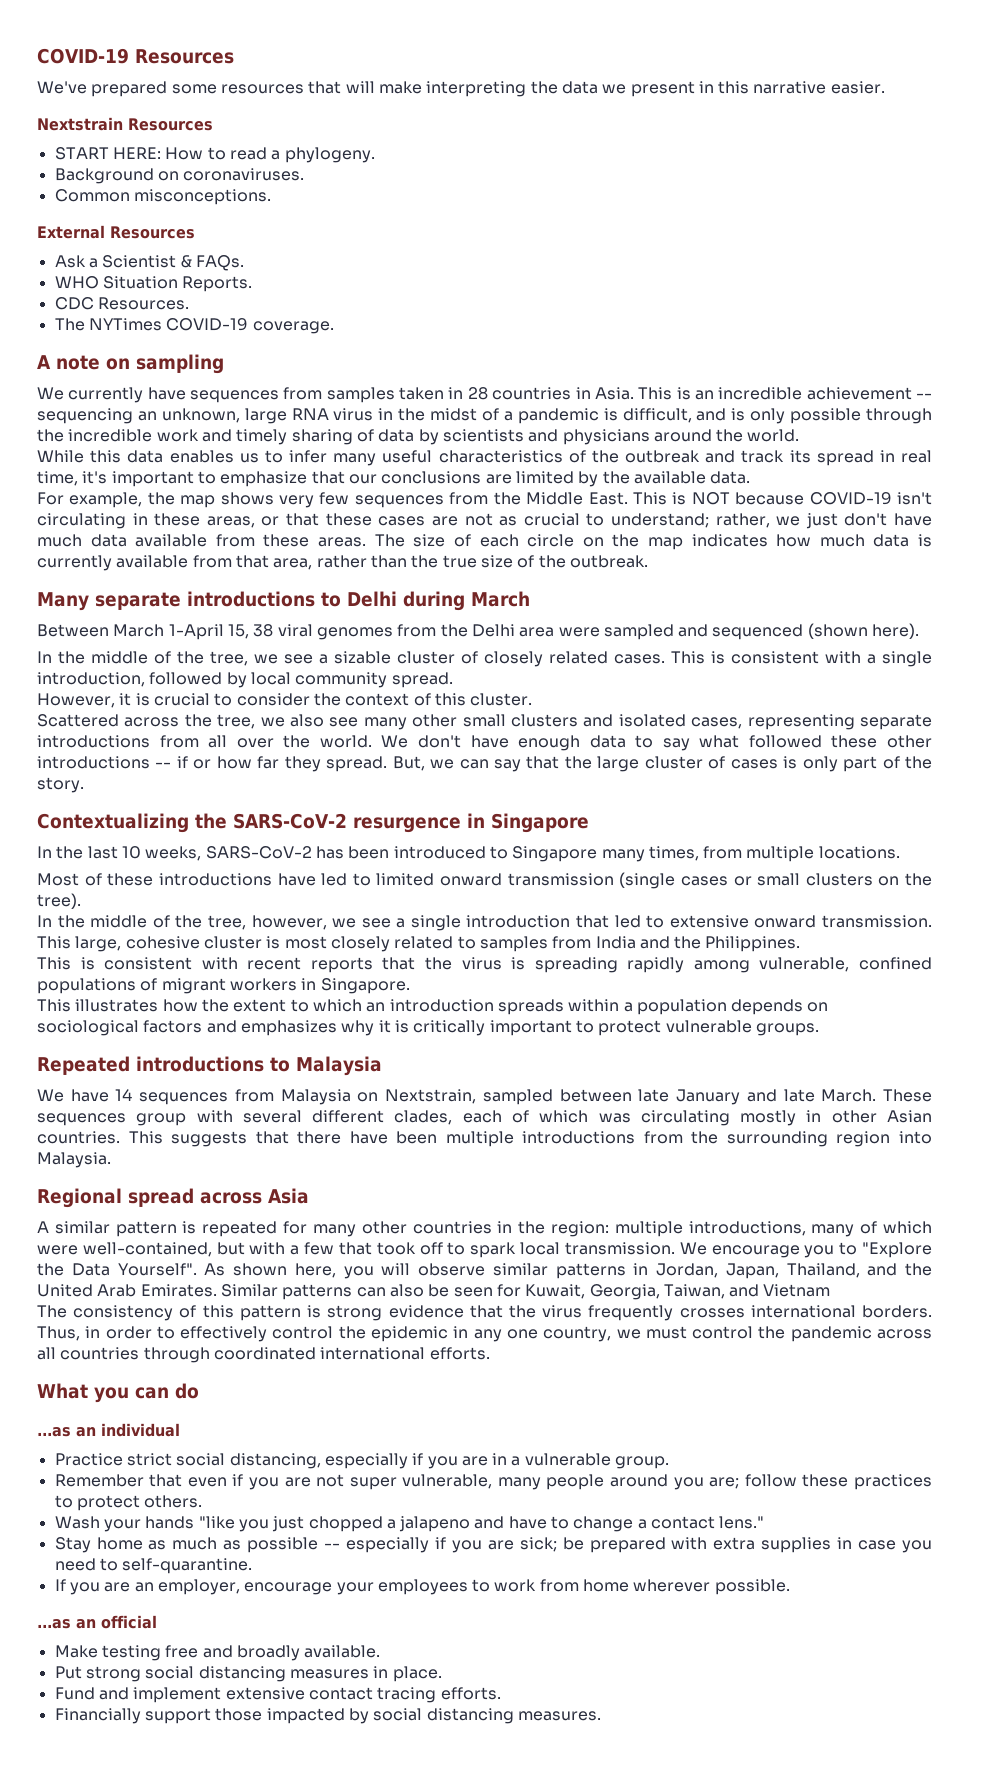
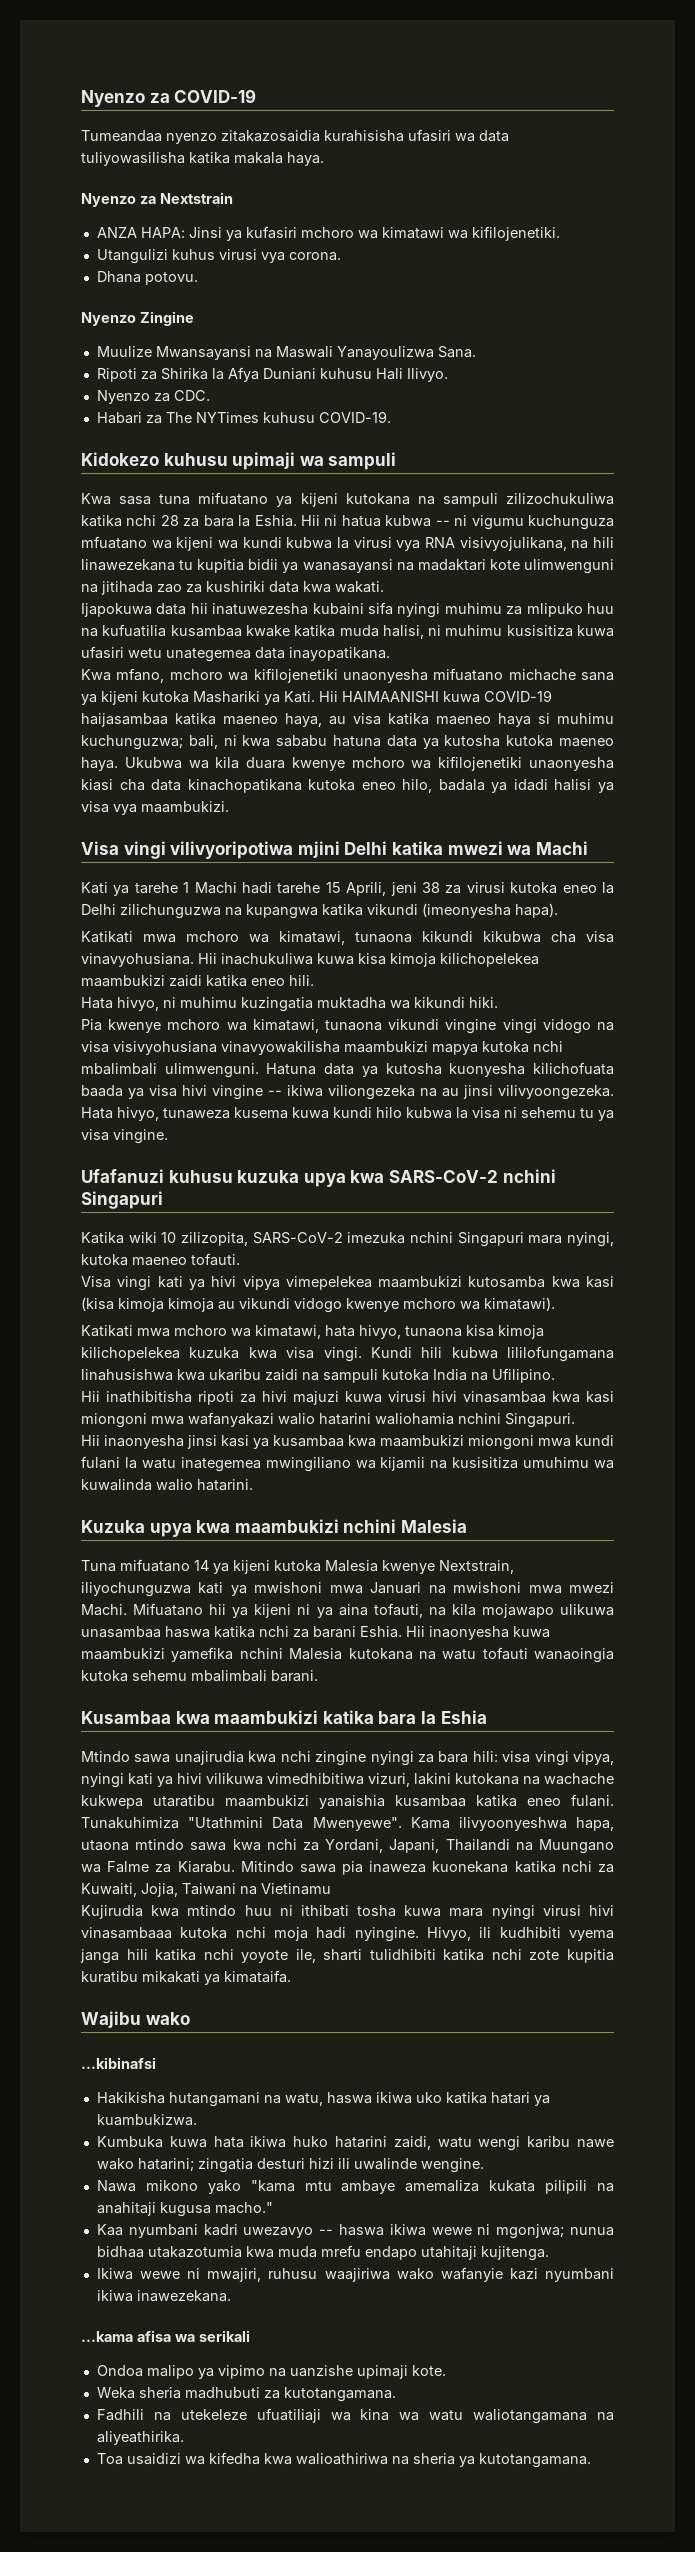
- COVID-19 Resources
- We've prepared some resources that will make interpreting the data we present in this narrative easier.
- Nextstrain Resources
- START HERE: How to read a phylogeny.
- Background on coronaviruses.
- Common misconceptions.
- External Resources
- Ask a Scientist & FAQs.
- WHO Situation Reports.
- CDC Resources.
- The NYTimes COVID-19 coverage.
- A note on sampling
- We currently have sequences from samples taken in 28 countries in Asia. This is an incredible achievement -- sequencing an unknown, large RNA virus in the midst of a pandemic is difficult, and is only possible through the incredible work and timely sharing of data by scientists and physicians around the world.
- While this data enables us to infer many useful characteristics of the outbreak and track its spread in real time, it's important to emphasize that our conclusions are limited by the available data.
- For example, the map shows very few sequences from the Middle East. This is NOT because COVID-19 isn't circulating in these areas, or that these cases are not as crucial to understand; rather, we just don't have much data available from these areas. The size of each circle on the map indicates how much data is currently available from that area, rather than the true size of the outbreak.
- Many separate introductions to Delhi during March
- Between March 1-April 15, 38 viral genomes from the Delhi area were sampled and sequenced (shown here).
- In the middle of the tree, we see a sizable cluster of closely related cases. This is consistent with a single introduction, followed by local community spread.
- However, it is crucial to consider the context of this cluster.
- Scattered across the tree, we also see many other small clusters and isolated cases, representing separate introductions from all over the world. We don't have enough data to say what followed these other introductions -- if or how far they spread. But, we can say that the large cluster of cases is only part of the story.
- Contextualizing the SARS-CoV-2 resurgence in Singapore
- In the last 10 weeks, SARS-CoV-2 has been introduced to Singapore many times, from multiple locations.
- Most of these introductions have led to limited onward transmission (single cases or small clusters on the tree).
- In the middle of the tree, however, we see a single introduction that led to extensive onward transmission. This large, cohesive cluster is most closely related to samples from India and the Philippines.
- This is consistent with recent reports that the virus is spreading rapidly among vulnerable, confined populations of migrant workers in Singapore.
- This illustrates how the extent to which an introduction spreads within a population depends on sociological factors and emphasizes why it is critically important to protect vulnerable groups.
- Repeated introductions to Malaysia
- We have 14 sequences from Malaysia on Nextstrain, sampled between late January and late March. These sequences group with several different clades, each of which was circulating mostly in other Asian countries. This suggests that there have been multiple introductions from the surrounding region into Malaysia.
- Regional spread across Asia
- A similar pattern is repeated for many other countries in the region: multiple introductions, many of which were well-contained, but with a few that took off to spark local transmission. We encourage you to "Explore the Data Yourself". As shown here, you will observe similar patterns in Jordan, Japan, Thailand, and the United Arab Emirates. Similar patterns can also be seen for Kuwait, Georgia, Taiwan, and Vietnam
- The consistency of this pattern is strong evidence that the virus frequently crosses international borders. Thus, in order to effectively control the epidemic in any one country, we must control the pandemic across all countries through coordinated international efforts.
- What you can do
- ...as an individual
- Practice strict social distancing, especially if you are in a vulnerable group.
- Remember that even if you are not super vulnerable, many people around you are; follow these practices to protect others.
- Wash your hands "like you just chopped a jalapeno and have to change a contact lens."
- Stay home as much as possible -- especially if you are sick; be prepared with extra supplies in case you need to self-quarantine.
- If you are an employer, encourage your employees to work from home wherever possible.
- ...as an official
- Make testing free and broadly available.
- Put strong social distancing measures in place.
- Fund and implement extensive contact tracing efforts.
- Financially support those impacted by social distancing measures.
+ Nyenzo za COVID-19
+ Tumeandaa nyenzo zitakazosaidia kurahisisha ufasiri wa data tuliyowasilisha katika makala haya.
+ Nyenzo za Nextstrain
+ ANZA HAPA: Jinsi ya kufasiri mchoro wa kimatawi wa kifilojenetiki.
+ Utangulizi kuhus virusi vya corona.
+ Dhana potovu.
+ Nyenzo Zingine
+ Muulize Mwansayansi na Maswali Yanayoulizwa Sana.
+ Ripoti za Shirika la Afya Duniani kuhusu Hali Ilivyo.
+ Nyenzo za CDC.
+ Habari za The NYTimes kuhusu COVID-19.
+ Kidokezo kuhusu upimaji wa sampuli
+ Kwa sasa tuna mifuatano ya kijeni kutokana na sampuli zilizochukuliwa katika nchi 28 za bara la Eshia. Hii ni hatua kubwa -- ni vigumu kuchunguza mfuatano wa kijeni wa kundi kubwa la virusi vya RNA visivyojulikana, na hili linawezekana tu kupitia bidii ya wanasayansi na madaktari kote ulimwenguni na jitihada zao za kushiriki data kwa wakati.
+ Ijapokuwa data hii inatuwezesha kubaini sifa nyingi muhimu za mlipuko huu na kufuatilia kusambaa kwake katika muda halisi, ni muhimu kusisitiza kuwa ufasiri wetu unategemea data inayopatikana.
+ Kwa mfano, mchoro wa kifilojenetiki unaonyesha mifuatano michache sana ya kijeni kutoka Mashariki ya Kati. Hii HAIMAANISHI kuwa COVID-19 haijasambaa katika maeneo haya, au visa katika maeneo haya si muhimu kuchunguzwa; bali, ni kwa sababu hatuna data ya kutosha kutoka maeneo haya. Ukubwa wa kila duara kwenye mchoro wa kifilojenetiki unaonyesha kiasi cha data kinachopatikana kutoka eneo hilo, badala ya idadi halisi ya visa vya maambukizi.
+ Visa vingi vilivyoripotiwa mjini Delhi katika mwezi wa Machi
+ Kati ya tarehe 1 Machi hadi tarehe 15 Aprili, jeni 38 za virusi kutoka eneo la Delhi zilichunguzwa na kupangwa katika vikundi (imeonyesha hapa).
+ Katikati mwa mchoro wa kimatawi, tunaona kikundi kikubwa cha visa vinavyohusiana. Hii inachukuliwa kuwa kisa kimoja kilichopelekea maambukizi zaidi katika eneo hili.
+ Hata hivyo, ni muhimu kuzingatia muktadha wa kikundi hiki.
+ Pia kwenye mchoro wa kimatawi, tunaona vikundi vingine vingi vidogo na visa visivyohusiana vinavyowakilisha maambukizi mapya kutoka nchi mbalimbali ulimwenguni. Hatuna data ya kutosha kuonyesha kilichofuata baada ya visa hivi vingine -- ikiwa viliongezeka na au jinsi vilivyoongezeka. Hata hivyo, tunaweza kusema kuwa kundi hilo kubwa la visa ni sehemu tu ya visa vingine.
+ Ufafanuzi kuhusu kuzuka upya kwa SARS-CoV-2 nchini Singapuri
+ Katika wiki 10 zilizopita, SARS-CoV-2 imezuka nchini Singapuri mara nyingi, kutoka maeneo tofauti.
+ Visa vingi kati ya hivi vipya vimepelekea maambukizi kutosamba kwa kasi (kisa kimoja kimoja au vikundi vidogo kwenye mchoro wa kimatawi).
+ Katikati mwa mchoro wa kimatawi, hata hivyo, tunaona kisa kimoja kilichopelekea kuzuka kwa visa vingi. Kundi hili kubwa lililofungamana linahusishwa kwa ukaribu zaidi na sampuli kutoka India na Ufilipino.
+ Hii inathibitisha ripoti za hivi majuzi kuwa virusi hivi vinasambaa kwa kasi miongoni mwa wafanyakazi walio hatarini waliohamia nchini Singapuri.
+ Hii inaonyesha jinsi kasi ya kusambaa kwa maambukizi miongoni mwa kundi fulani la watu inategemea mwingiliano wa kijamii na kusisitiza umuhimu wa kuwalinda walio hatarini.
+ Kuzuka upya kwa maambukizi nchini Malesia
+ Tuna mifuatano 14 ya kijeni kutoka Malesia kwenye Nextstrain, iliyochunguzwa kati ya mwishoni mwa Januari na mwishoni mwa mwezi Machi. Mifuatano hii ya kijeni ni ya aina tofauti, na kila mojawapo ulikuwa unasambaa haswa katika nchi za barani Eshia. Hii inaonyesha kuwa maambukizi yamefika nchini Malesia kutokana na watu tofauti wanaoingia kutoka sehemu mbalimbali barani.
+ Kusambaa kwa maambukizi katika bara la Eshia
+ Mtindo sawa unajirudia kwa nchi zingine nyingi za bara hili: visa vingi vipya, nyingi kati ya hivi vilikuwa vimedhibitiwa vizuri, lakini kutokana na wachache kukwepa utaratibu maambukizi yanaishia kusambaa katika eneo fulani. Tunakuhimiza "Utathmini Data Mwenyewe". Kama ilivyoonyeshwa hapa, utaona mtindo sawa kwa nchi za Yordani, Japani, Thailandi na Muungano wa Falme za Kiarabu. Mitindo sawa pia inaweza kuonekana katika nchi za Kuwaiti, Jojia, Taiwani na Vietinamu
+ Kujirudia kwa mtindo huu ni ithibati tosha kuwa mara nyingi virusi hivi vinasambaaa kutoka nchi moja hadi nyingine. Hivyo, ili kudhibiti vyema janga hili katika nchi yoyote ile, sharti tulidhibiti katika nchi zote kupitia kuratibu mikakati ya kimataifa.
+ Wajibu wako
+ ...kibinafsi
+ Hakikisha hutangamani na watu, haswa ikiwa uko katika hatari ya kuambukizwa.
+ Kumbuka kuwa hata ikiwa huko hatarini zaidi, watu wengi karibu nawe wako hatarini; zingatia desturi hizi ili uwalinde wengine.
+ Nawa mikono yako "kama mtu ambaye amemaliza kukata pilipili na anahitaji kugusa macho."
+ Kaa nyumbani kadri uwezavyo -- haswa ikiwa wewe ni mgonjwa; nunua bidhaa utakazotumia kwa muda mrefu endapo utahitaji kujitenga.
+ Ikiwa wewe ni mwajiri, ruhusu waajiriwa wako wafanyie kazi nyumbani ikiwa inawezekana.
+ ...kama afisa wa serikali
+ Ondoa malipo ya vipimo na uanzishe upimaji kote.
+ Weka sheria madhubuti za kutotangamana.
+ Fadhili na utekeleze ufuatiliaji wa kina wa watu waliotangamana na aliyeathirika.
+ Toa usaidizi wa kifedha kwa walioathiriwa na sheria ya kutotangamana.

